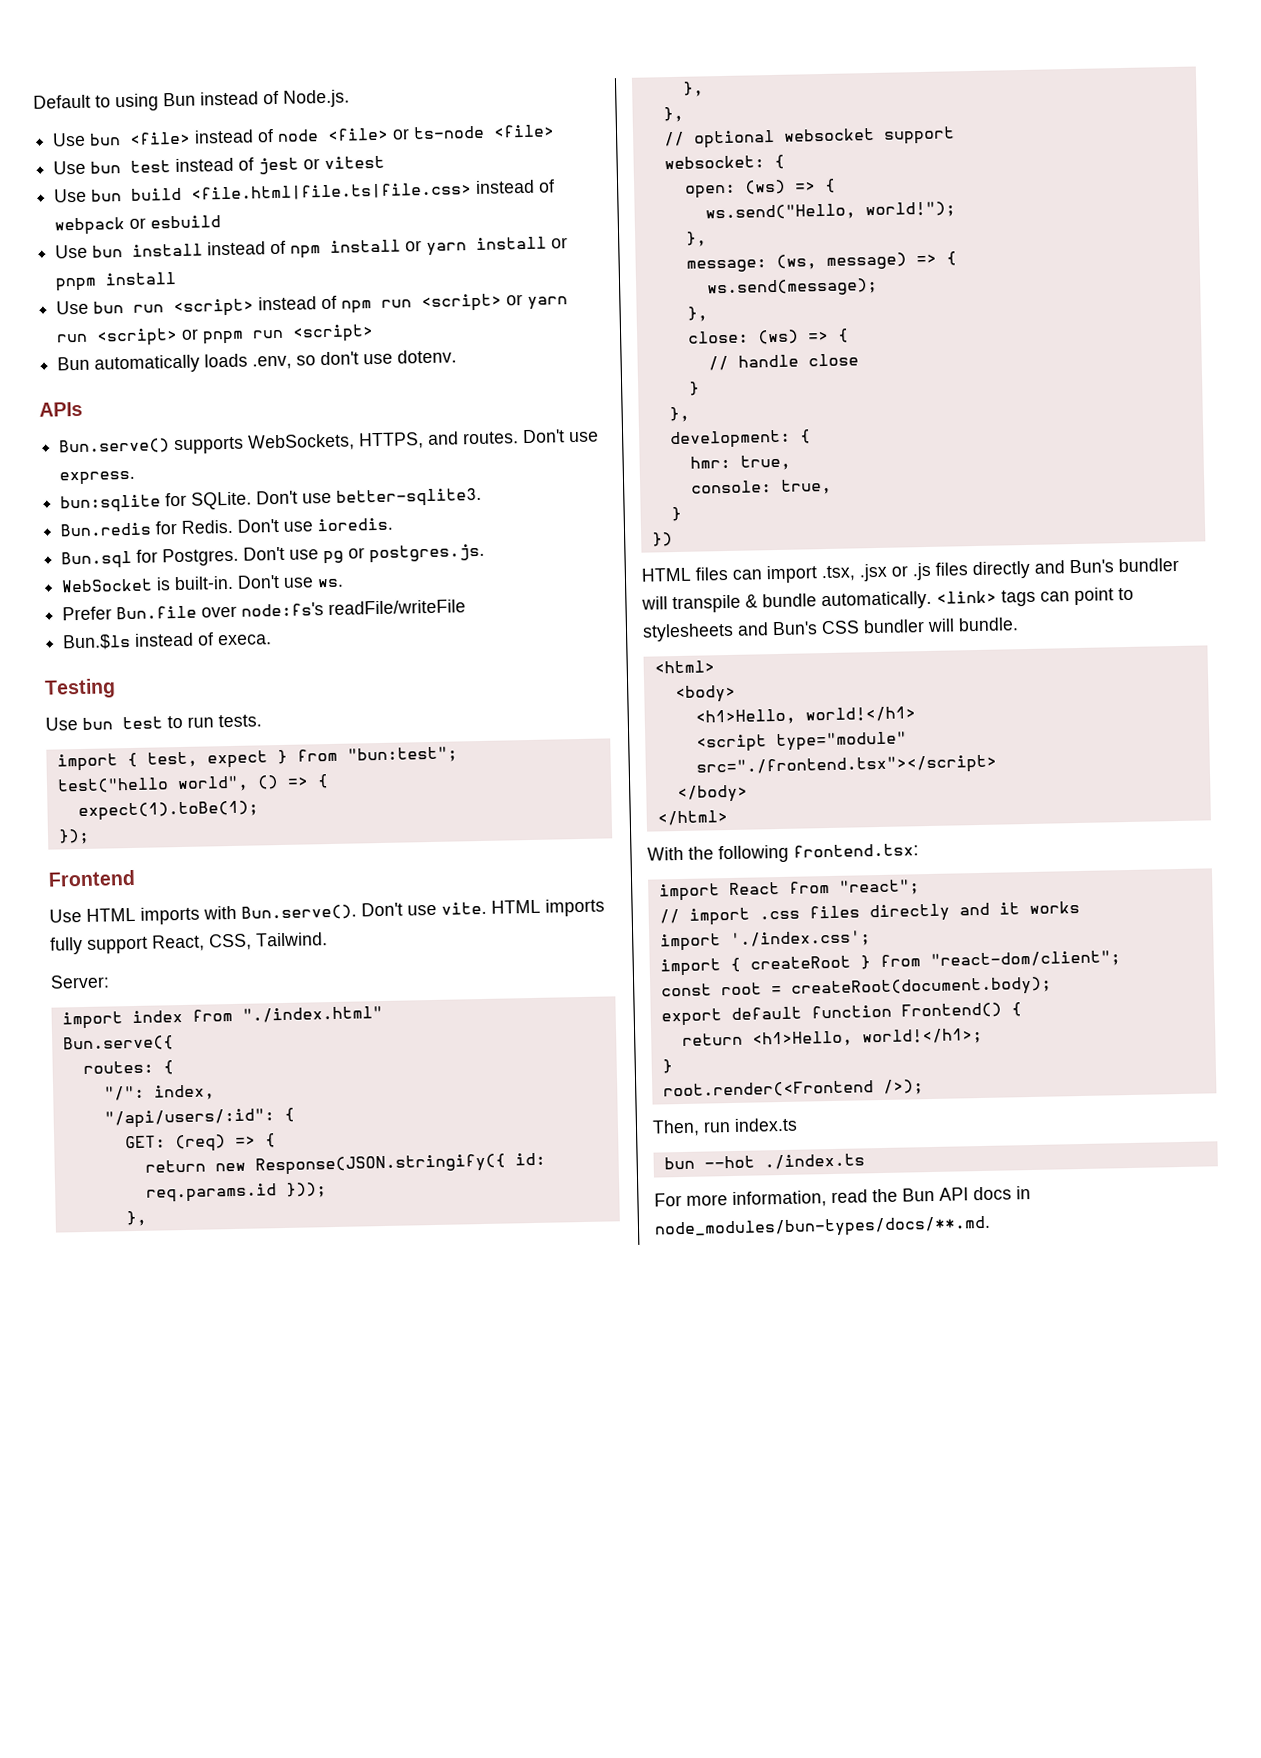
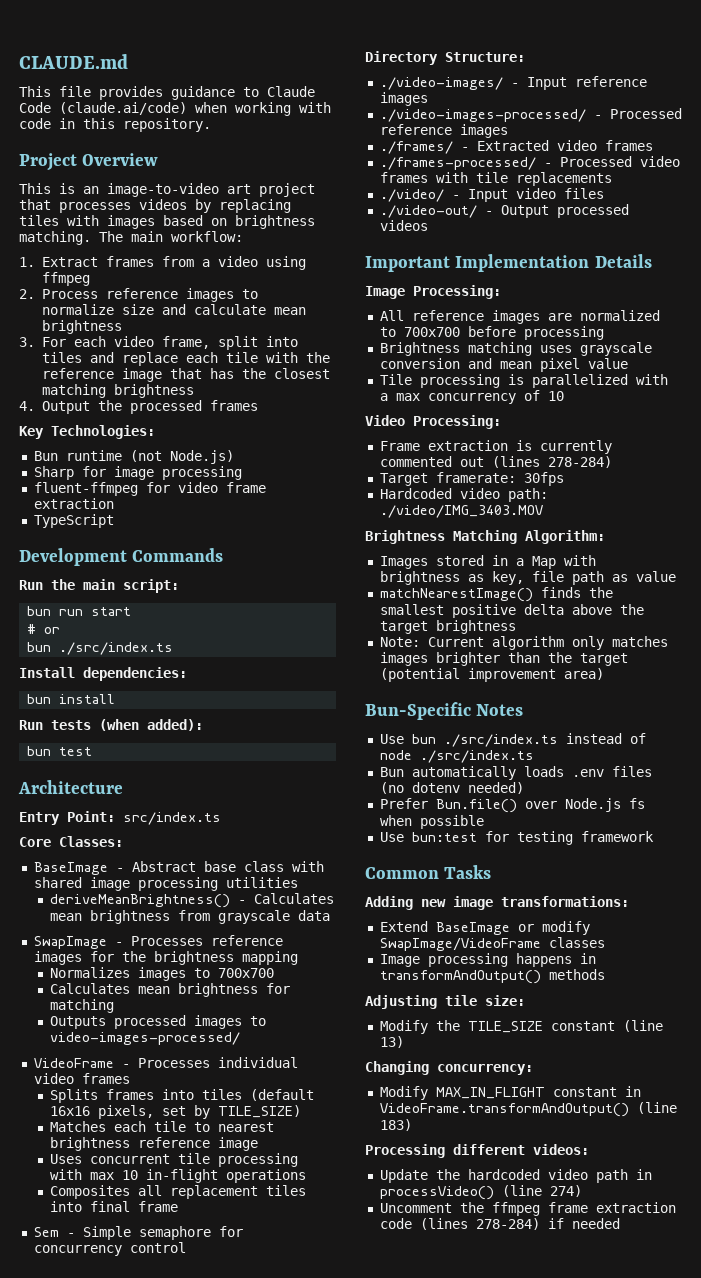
- Default to using Bun instead of Node.js.
- Use bun <file> instead of node <file> or ts-node <file>
- Use bun test instead of jest or vitest
- Use bun build <file.html|file.ts|file.css> instead of webpack or esbuild
- Use bun install instead of npm install or yarn install or pnpm install
- Use bun run <script> instead of npm run <script> or yarn run <script> or pnpm run <script>
- Bun automatically loads .env, so don't use dotenv.
- APIs
- Bun.serve() supports WebSockets, HTTPS, and routes. Don't use express.
- bun:sqlite for SQLite. Don't use better-sqlite3.
- Bun.redis for Redis. Don't use ioredis.
- Bun.sql for Postgres. Don't use pg or postgres.js.
- WebSocket is built-in. Don't use ws.
- Prefer Bun.file over node:fs's readFile/writeFile
- Bun.$ls instead of execa.
- Testing
- Use bun test to run tests.
- import { test, expect } from "bun:test";
- test("hello world", () => {
- expect(1).toBe(1);
- });
- Frontend
- Use HTML imports with Bun.serve(). Don't use vite. HTML imports fully support React, CSS, Tailwind.
- Server:
- import index from "./index.html"
- Bun.serve({
- routes: {
- "/": index,
- "/api/users/:id": {
- GET: (req) => {
- return new Response(JSON.stringify({ id: req.params.id }));
- },
- },
- },
- // optional websocket support
- websocket: {
- open: (ws) => {
- ws.send("Hello, world!");
- },
- message: (ws, message) => {
- ws.send(message);
- },
- close: (ws) => {
- // handle close
- }
- },
- development: {
- hmr: true,
- console: true,
- }
- })
- HTML files can import .tsx, .jsx or .js files directly and Bun's bundler will transpile & bundle automatically. <link> tags can point to stylesheets and Bun's CSS bundler will bundle.
- <html>
- <body>
- <h1>Hello, world!</h1>
- <script type="module" src="./frontend.tsx"></script>
- </body>
- </html>
- With the following frontend.tsx:
- import React from "react";
- // import .css files directly and it works
- import './index.css';
- import { createRoot } from "react-dom/client";
- const root = createRoot(document.body);
- export default function Frontend() {
- return <h1>Hello, world!</h1>;
- }
- root.render(<Frontend />);
- Then, run index.ts
- bun --hot ./index.ts
- For more information, read the Bun API docs in node_modules/bun-types/docs/**.md.
+ CLAUDE.md
+ This file provides guidance to Claude Code (claude.ai/code) when working with code in this repository.
+ Project Overview
+ This is an image-to-video art project that processes videos by replacing tiles with images based on brightness matching. The main workflow:
+ 1. Extract frames from a video using ffmpeg
+ 2. Process reference images to normalize size and calculate mean brightness
+ 3. For each video frame, split into tiles and replace each tile with the reference image that has the closest matching brightness
+ 4. Output the processed frames
+ Key Technologies:
+ Bun runtime (not Node.js)
+ Sharp for image processing
+ fluent-ffmpeg for video frame extraction
+ TypeScript
+ Development Commands
+ Run the main script:
+ bun run start
+ # or
+ bun ./src/index.ts
+ Install dependencies:
+ bun install
+ Run tests (when added):
+ bun test
+ Architecture
+ Entry Point: src/index.ts
+ Core Classes:
+ BaseImage - Abstract base class with shared image processing utilities
+ deriveMeanBrightness() - Calculates mean brightness from grayscale data
+ SwapImage - Processes reference images for the brightness mapping
+ Normalizes images to 700x700
+ Calculates mean brightness for matching
+ Outputs processed images to video-images-processed/
+ VideoFrame - Processes individual video frames
+ Splits frames into tiles (default 16x16 pixels, set by TILE_SIZE)
+ Matches each tile to nearest brightness reference image
+ Uses concurrent tile processing with max 10 in-flight operations
+ Composites all replacement tiles into final frame
+ Sem - Simple semaphore for concurrency control
+ Directory Structure:
+ ./video-images/ - Input reference images
+ ./video-images-processed/ - Processed reference images
+ ./frames/ - Extracted video frames
+ ./frames-processed/ - Processed video frames with tile replacements
+ ./video/ - Input video files
+ ./video-out/ - Output processed videos
+ Important Implementation Details
+ Image Processing:
+ All reference images are normalized to 700x700 before processing
+ Brightness matching uses grayscale conversion and mean pixel value
+ Tile processing is parallelized with a max concurrency of 10
+ Video Processing:
+ Frame extraction is currently commented out (lines 278-284)
+ Target framerate: 30fps
+ Hardcoded video path: ./video/IMG_3403.MOV
+ Brightness Matching Algorithm:
+ Images stored in a Map with brightness as key, file path as value
+ matchNearestImage() finds the smallest positive delta above the target brightness
+ Note: Current algorithm only matches images brighter than the target (potential improvement area)
+ Bun-Specific Notes
+ Use bun ./src/index.ts instead of node ./src/index.ts
+ Bun automatically loads .env files (no dotenv needed)
+ Prefer Bun.file() over Node.js fs when possible
+ Use bun:test for testing framework
+ Common Tasks
+ Adding new image transformations:
+ Extend BaseImage or modify SwapImage/VideoFrame classes
+ Image processing happens in transformAndOutput() methods
+ Adjusting tile size:
+ Modify the TILE_SIZE constant (line 13)
+ Changing concurrency:
+ Modify MAX_IN_FLIGHT constant in VideoFrame.transformAndOutput() (line 183)
+ Processing different videos:
+ Update the hardcoded video path in processVideo() (line 274)
+ Uncomment the ffmpeg frame extraction code (lines 278-284) if needed

